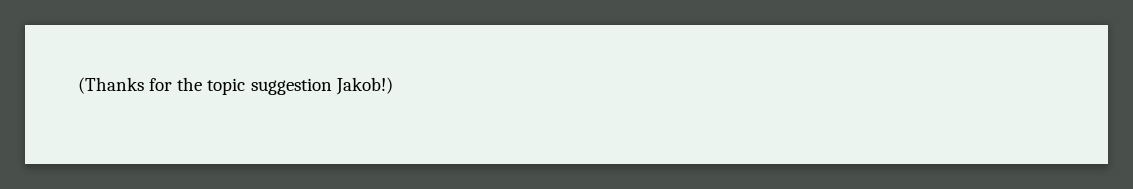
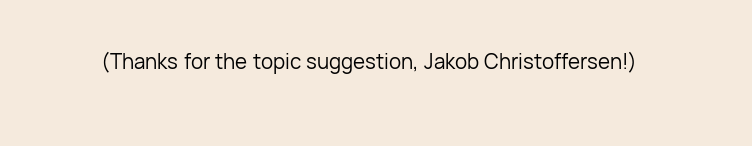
- (Thanks for the topic suggestion Jakob!)
+ (Thanks for the topic suggestion, Jakob Christoffersen!)

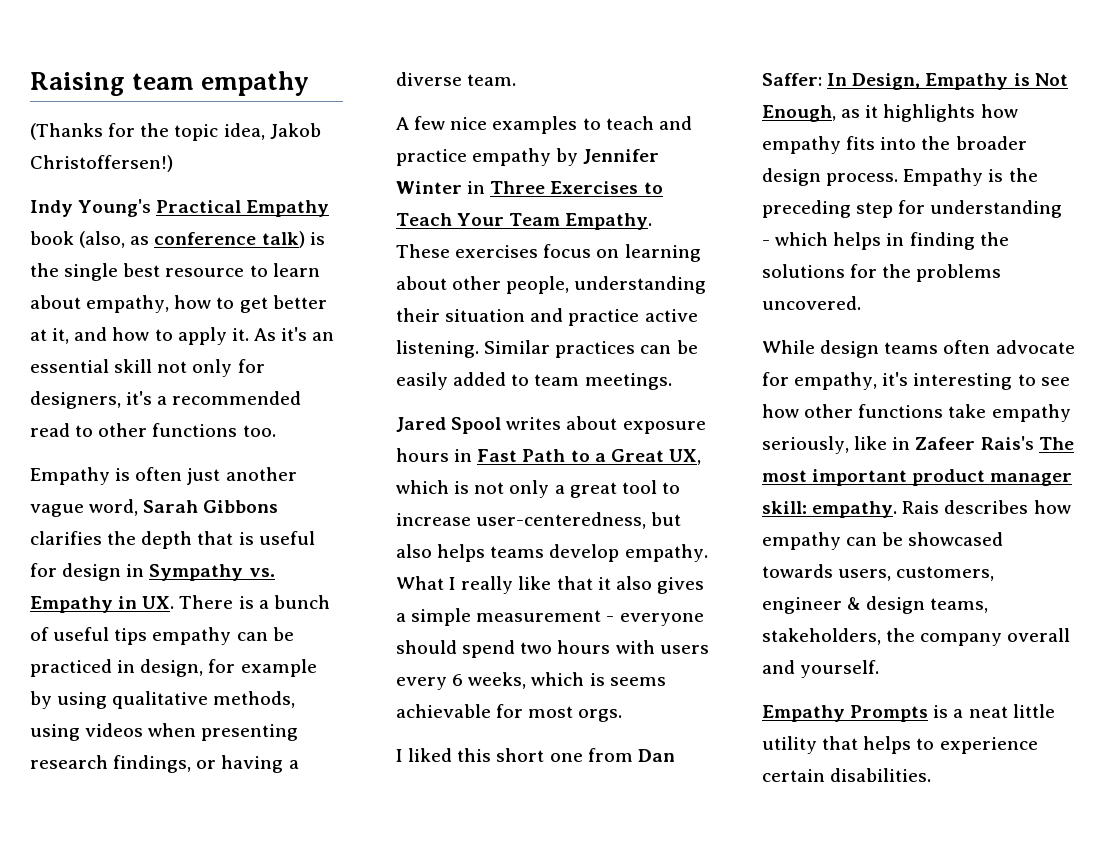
+ Raising team empathy
- (Thanks for the topic suggestion, Jakob Christoffersen!)
+ (Thanks for the topic idea, Jakob Christoffersen!)
+ Indy Young's Practical Empathy book (also, as conference talk) is the single best resource to learn about empathy, how to get better at it, and how to apply it. As it's an essential skill not only for designers, it's a recommended read to other functions too.
+ Empathy is often just another vague word, Sarah Gibbons clarifies the depth that is useful for design in Sympathy vs. Empathy in UX. There is a bunch of useful tips empathy can be practiced in design, for example by using qualitative methods, using videos when presenting research findings, or having a diverse team.
+ A few nice examples to teach and practice empathy by Jennifer Winter in Three Exercises to Teach Your Team Empathy. These exercises focus on learning about other people, understanding their situation and practice active listening. Similar practices can be easily added to team meetings.
+ Jared Spool writes about exposure hours in Fast Path to a Great UX, which is not only a great tool to increase user-centeredness, but also helps teams develop empathy. What I really like that it also gives a simple measurement - everyone should spend two hours with users every 6 weeks, which is seems achievable for most orgs.
+ I liked this short one from Dan Saffer: In Design, Empathy is Not Enough, as it highlights how empathy fits into the broader design process. Empathy is the preceding step for understanding - which helps in finding the solutions for the problems uncovered.
+ While design teams often advocate for empathy, it's interesting to see how other functions take empathy seriously, like in Zafeer Rais's The most important product manager skill: empathy. Rais describes how empathy can be showcased towards users, customers, engineer & design teams, stakeholders, the company overall and yourself.
+ Empathy Prompts is a neat little utility that helps to experience certain disabilities.

